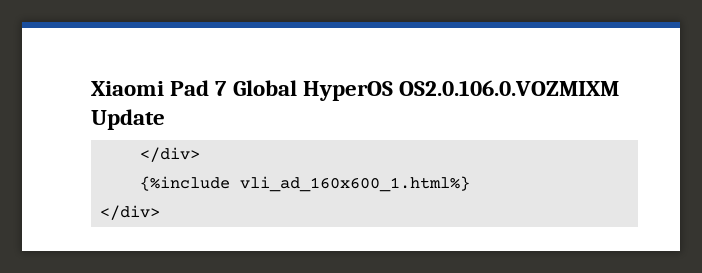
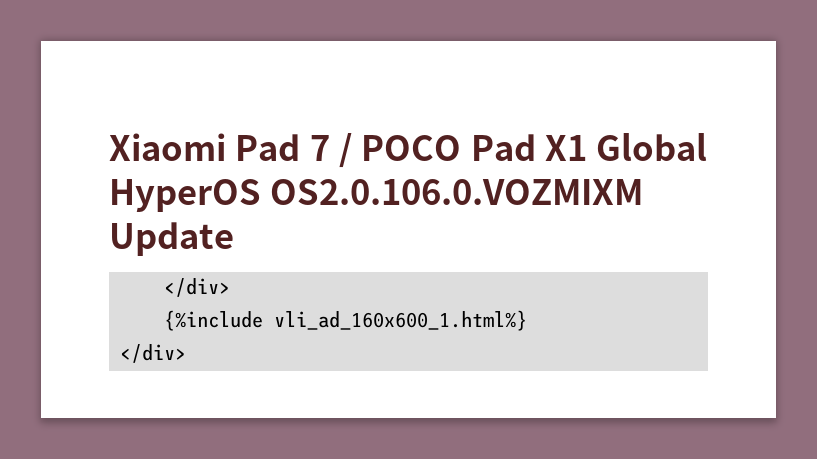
- Xiaomi Pad 7 Global HyperOS OS2.0.106.0.VOZMIXM Update
+ Xiaomi Pad 7 / POCO Pad X1 Global HyperOS OS2.0.106.0.VOZMIXM Update

